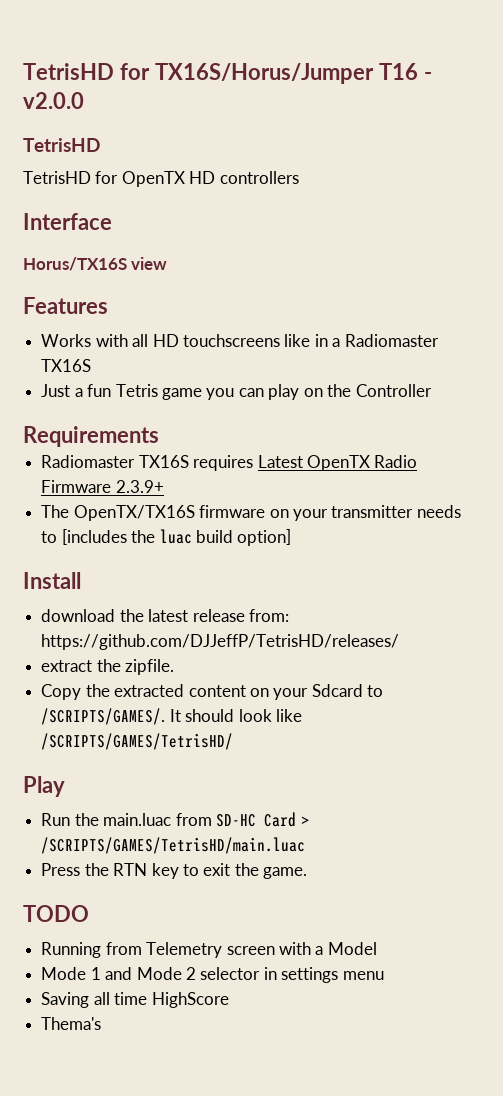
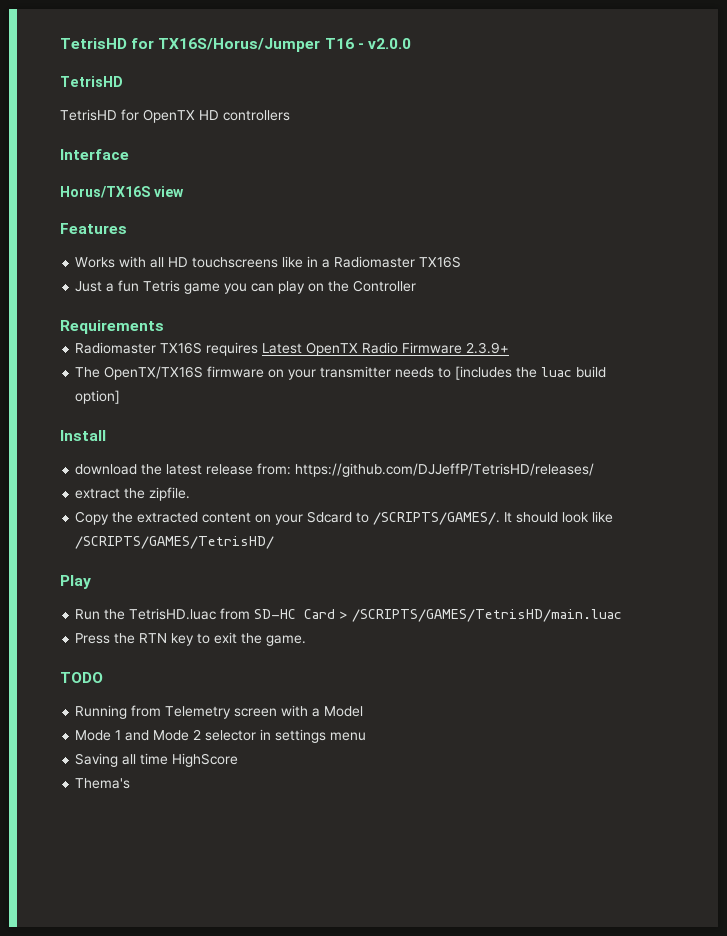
- Run the main.luac from SD-HC Card > /SCRIPTS/GAMES/TetrisHD/main.luac
+ Run the TetrisHD.luac from SD-HC Card > /SCRIPTS/GAMES/TetrisHD/main.luac

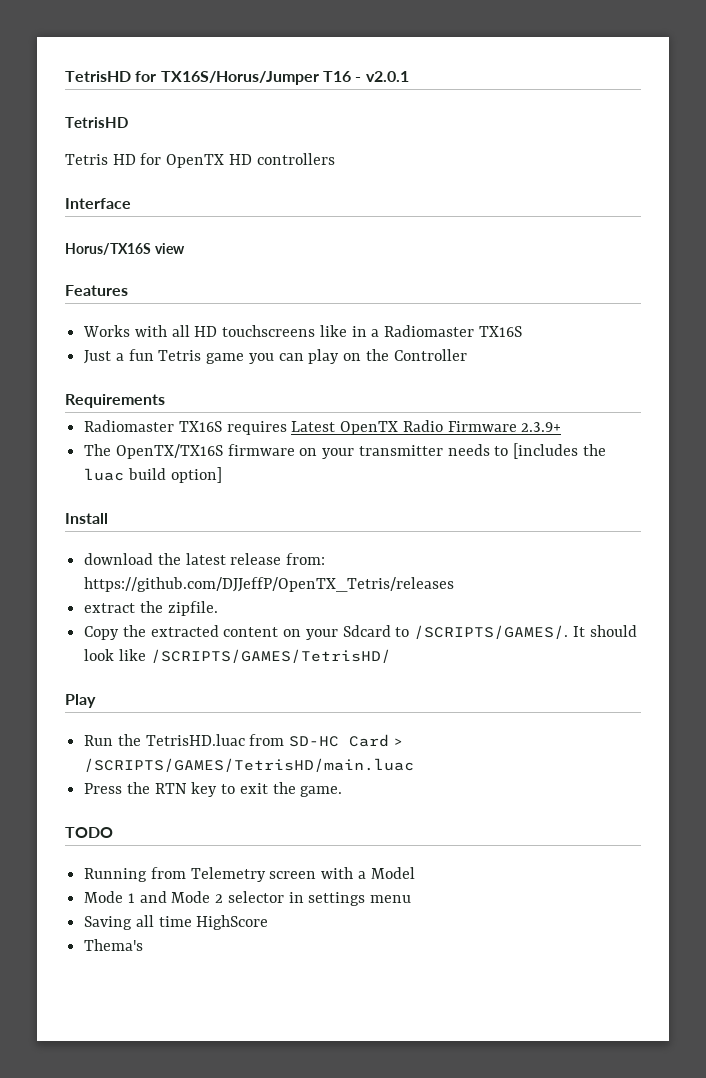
- TetrisHD for TX16S/Horus/Jumper T16 - v2.0.0
+ TetrisHD for TX16S/Horus/Jumper T16 - v2.0.1
- TetrisHD for OpenTX HD controllers
+ Tetris HD for OpenTX HD controllers
- download the latest release from: https://github.com/DJJeffP/TetrisHD/releases/
+ download the latest release from: https://github.com/DJJeffP/OpenTX_Tetris/releases

